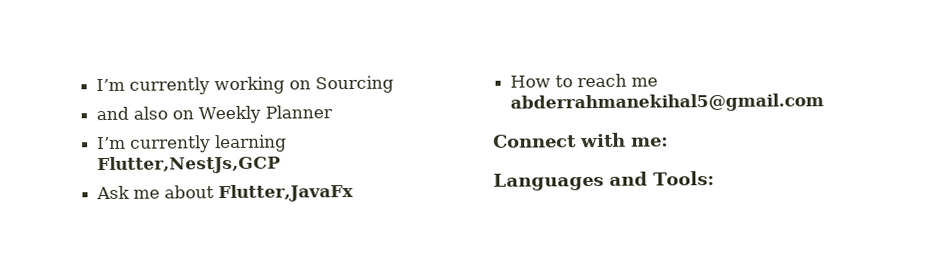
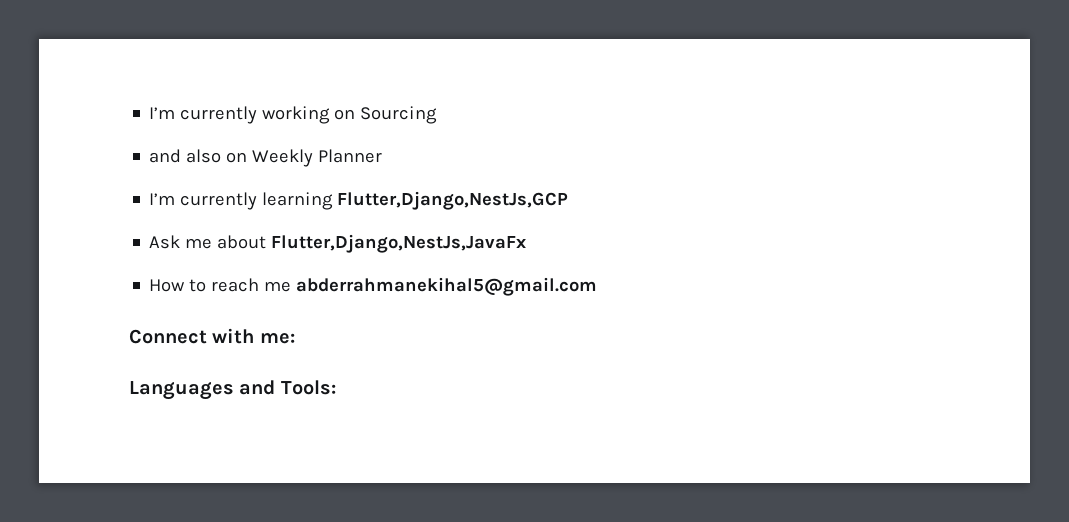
- I’m currently learning Flutter,NestJs,GCP
+ I’m currently learning Flutter,Django,NestJs,GCP
- Ask me about Flutter,JavaFx
+ Ask me about Flutter,Django,NestJs,JavaFx

